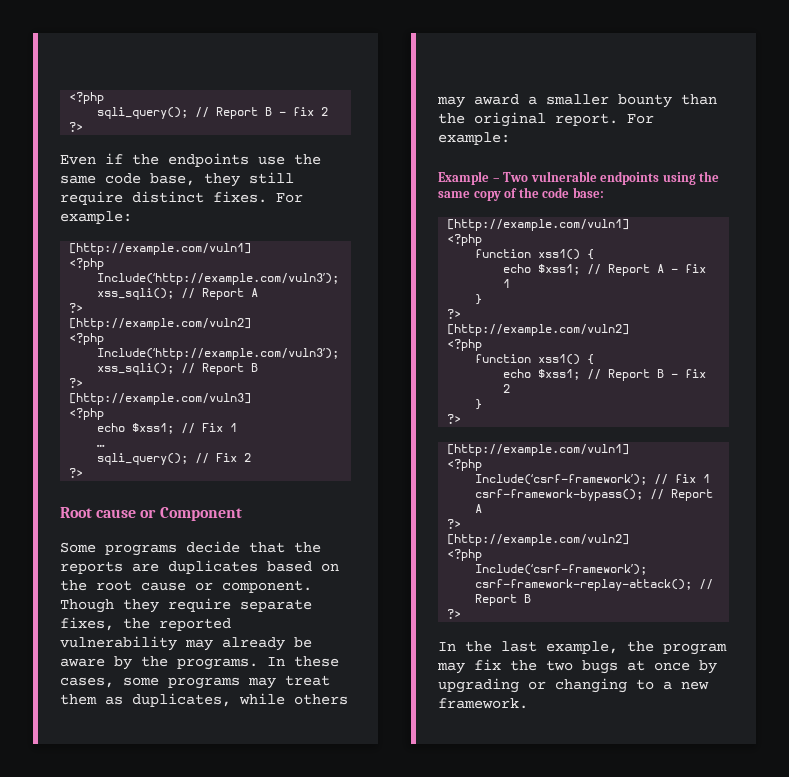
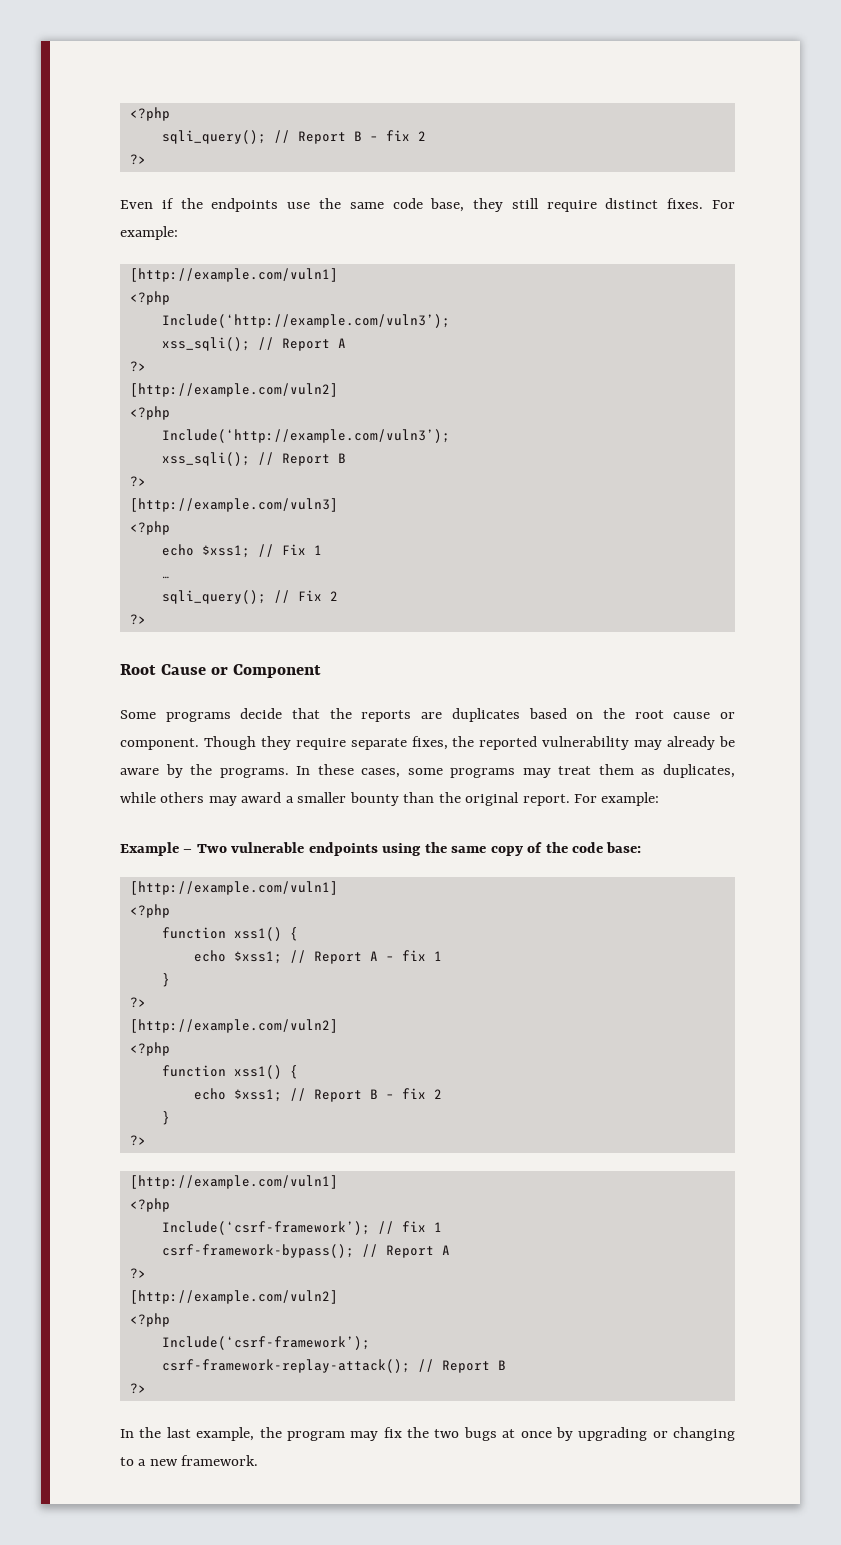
- Root cause or Component
+ Root Cause or Component

